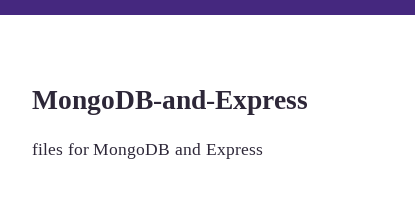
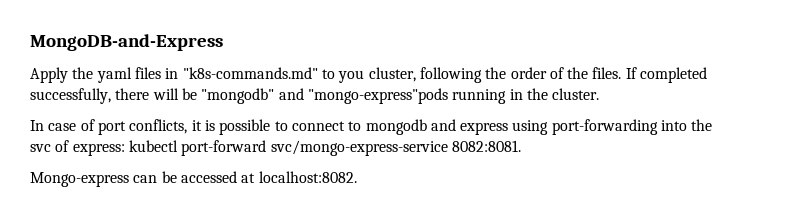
- files for MongoDB and Express
+ Apply the yaml files in "k8s-commands.md" to you cluster, following the order of the files. If completed successfully, there will be "mongodb" and "mongo-express"pods running in the cluster.
+ In case of port conflicts, it is possible to connect to mongodb and express using port-forwarding into the svc of express: kubectl port-forward svc/mongo-express-service 8082:8081.
+ Mongo-express can be accessed at localhost:8082.

